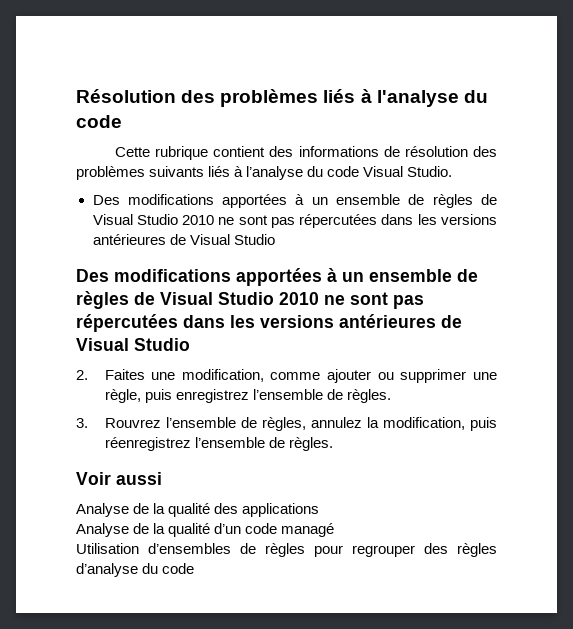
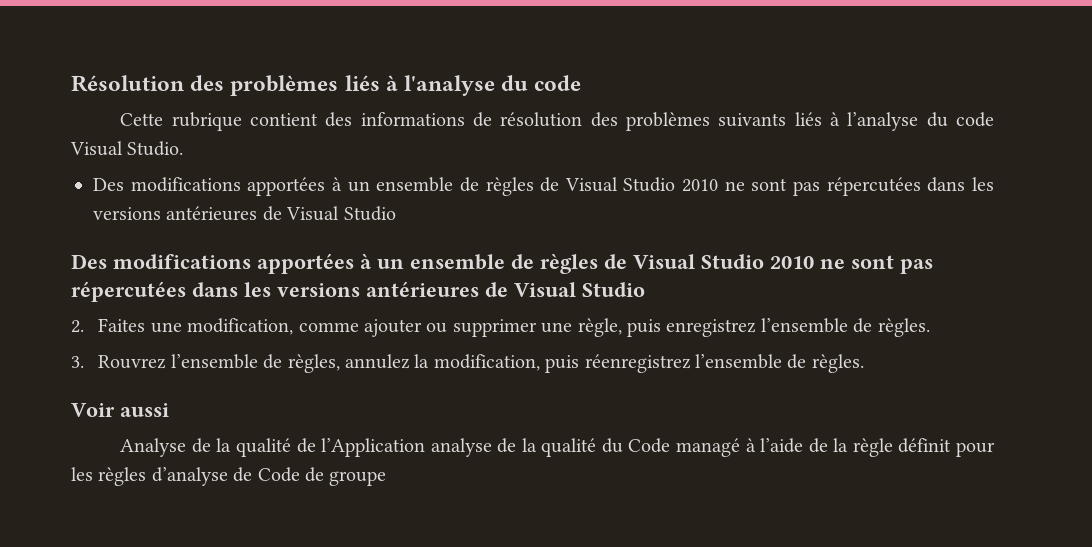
- Analyse de la qualité des applications
- Analyse de la qualité d’un code managé
- Utilisation d’ensembles de règles pour regrouper des règles d’analyse du code
+ Analyse de la qualité de l’Application analyse de la qualité du Code managé à l’aide de la règle définit pour les règles d’analyse de Code de groupe

